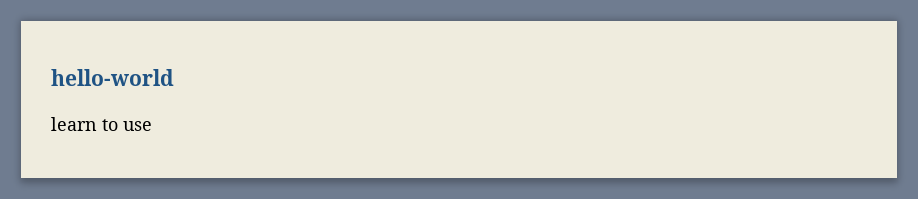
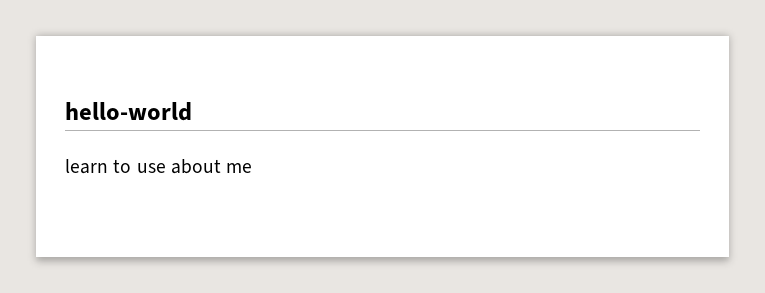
- learn to use
+ learn to use about me

